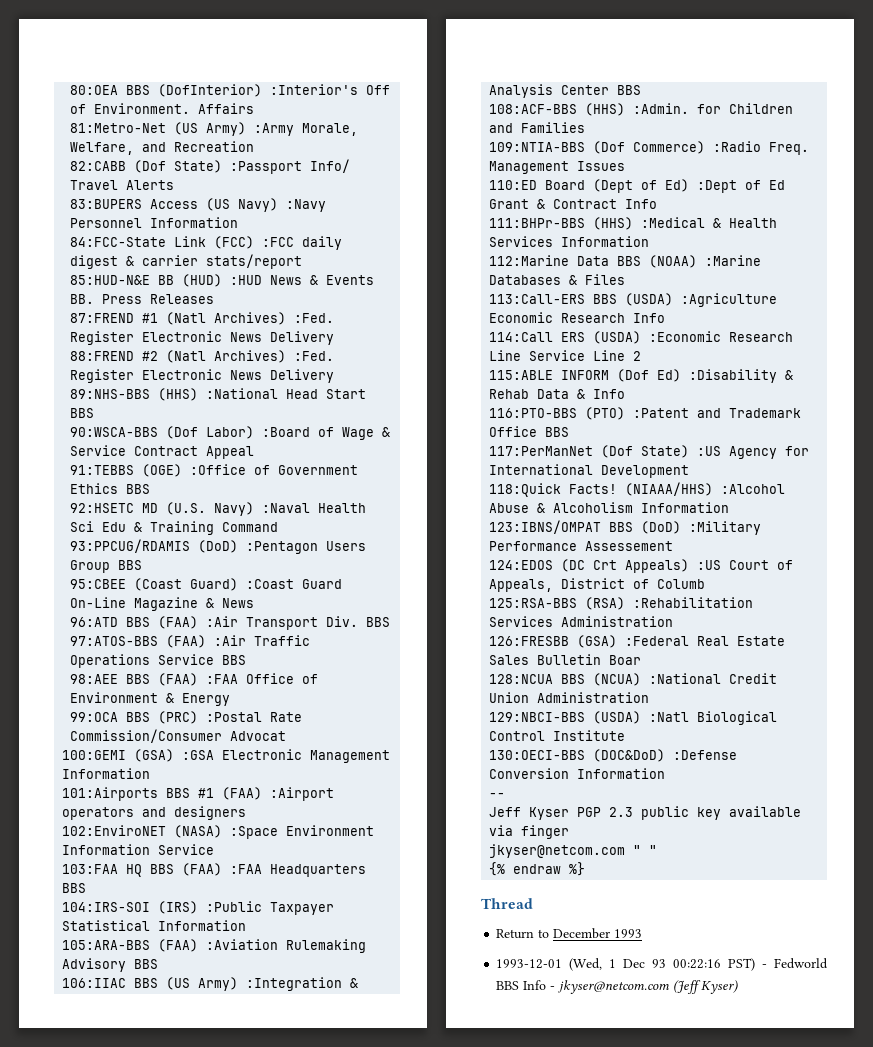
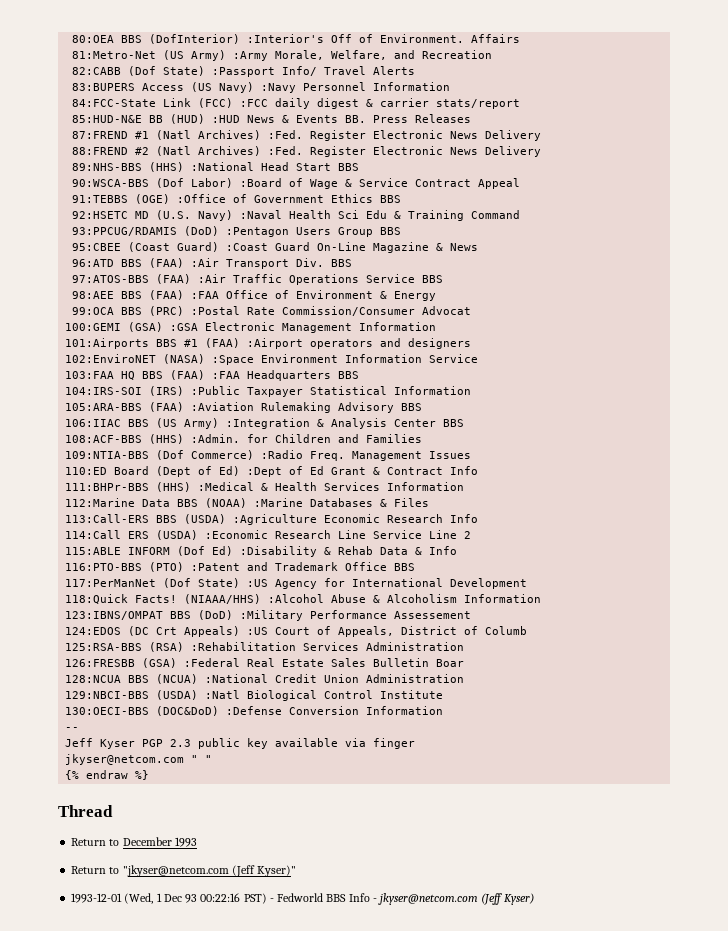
+ Return to "jkyser@netcom.com (Jeff Kyser)"

